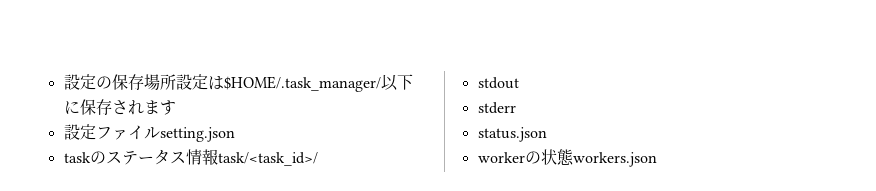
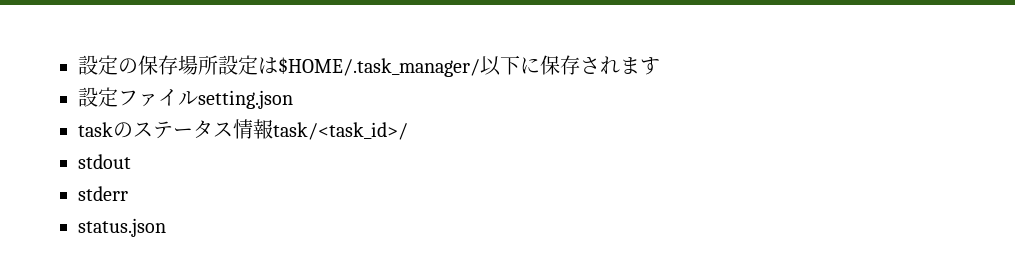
- workerの状態workers.json

